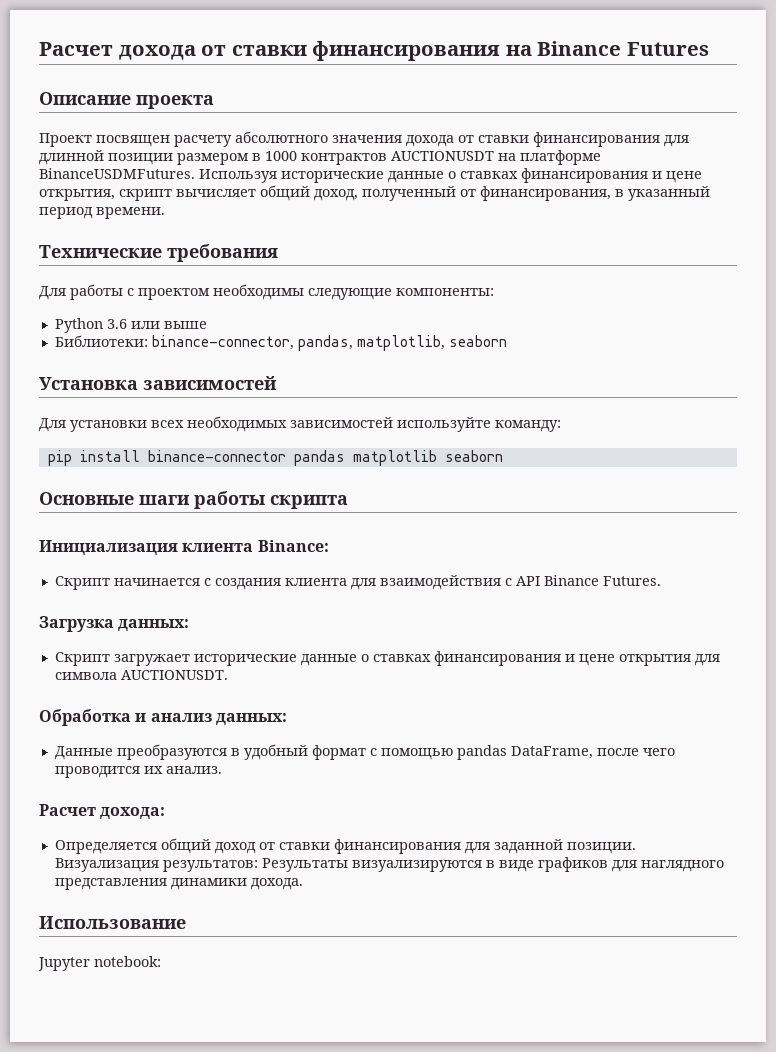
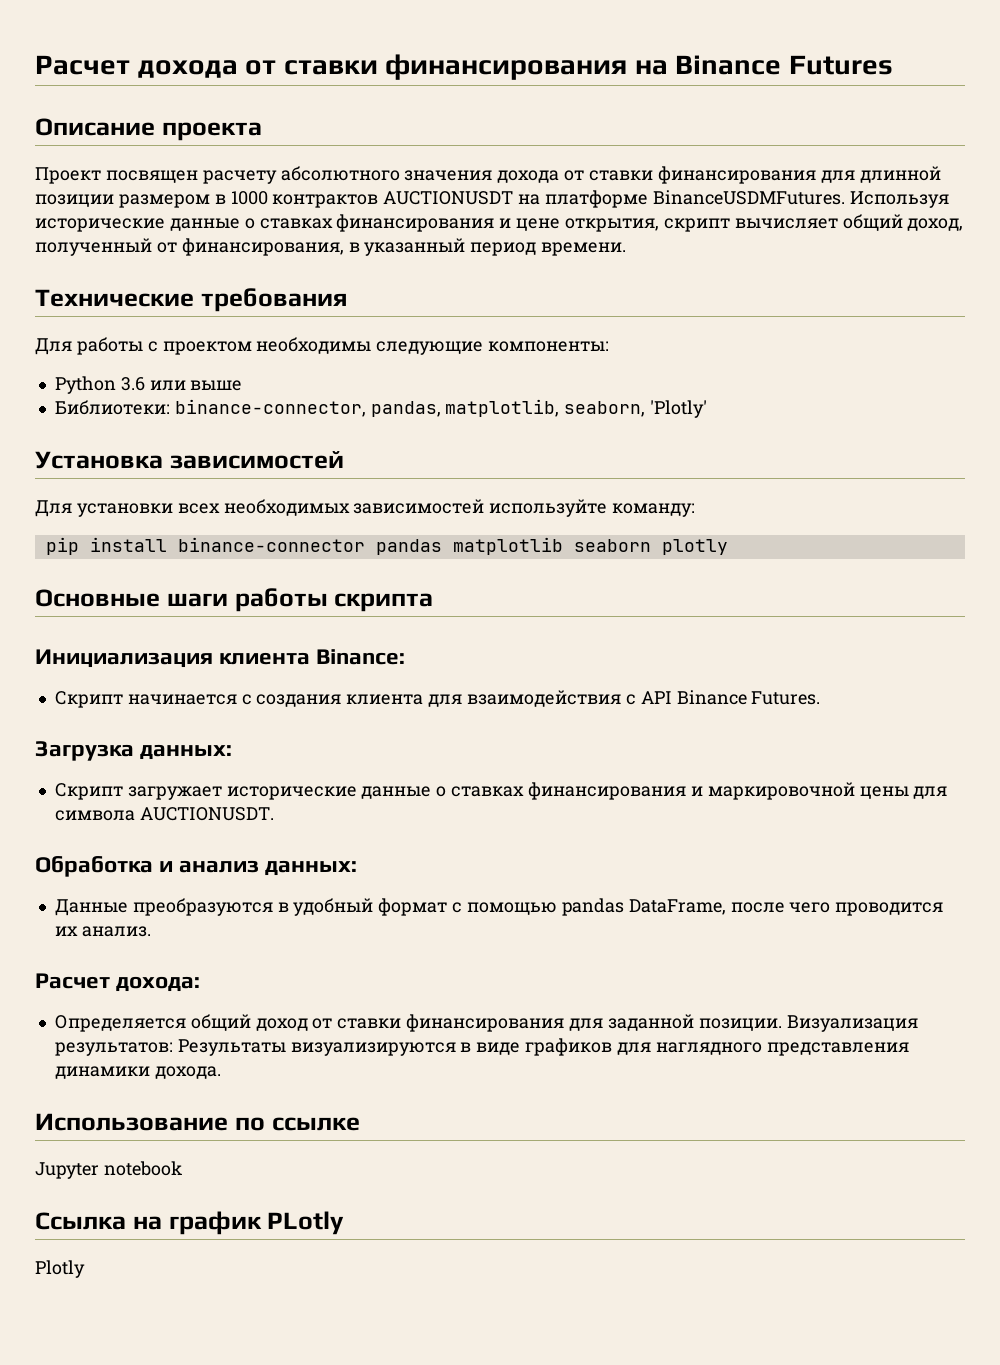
- Библиотеки: binance-connector, pandas, matplotlib, seaborn
+ Библиотеки: binance-connector, pandas, matplotlib, seaborn, 'Plotly'
- pip install binance-connector pandas matplotlib seaborn
+ pip install binance-connector pandas matplotlib seaborn plotly
- Скрипт загружает исторические данные о ставках финансирования и цене открытия для символа AUCTIONUSDT.
+ Скрипт загружает исторические данные о ставках финансирования и маркировочной цены для символа AUCTIONUSDT.
- Использование
+ Использование по ссылке
- Jupyter notebook:
+ Jupyter notebook
+ Ccылка на график PLotly
+ Plotly

